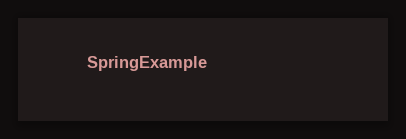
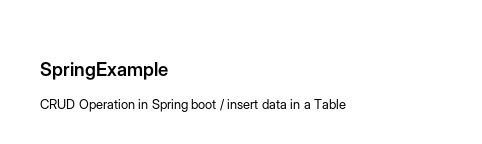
+ CRUD Operation in Spring boot / insert data in a Table

